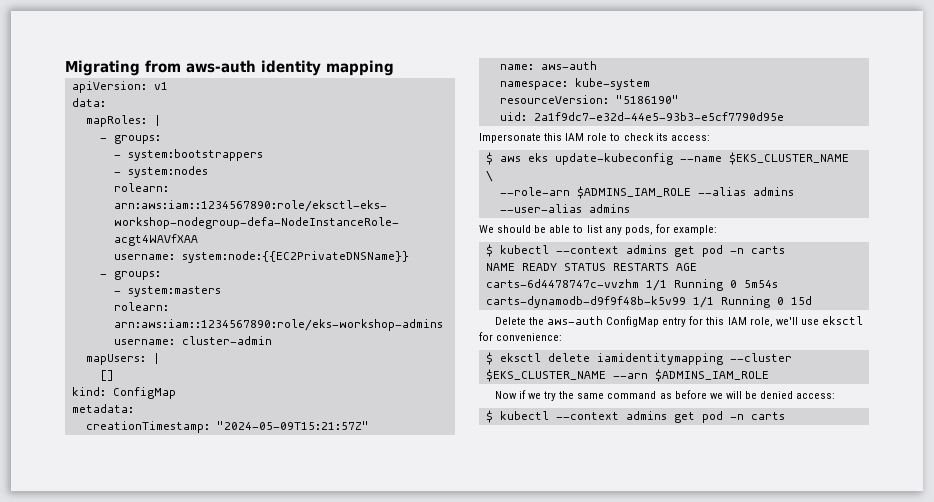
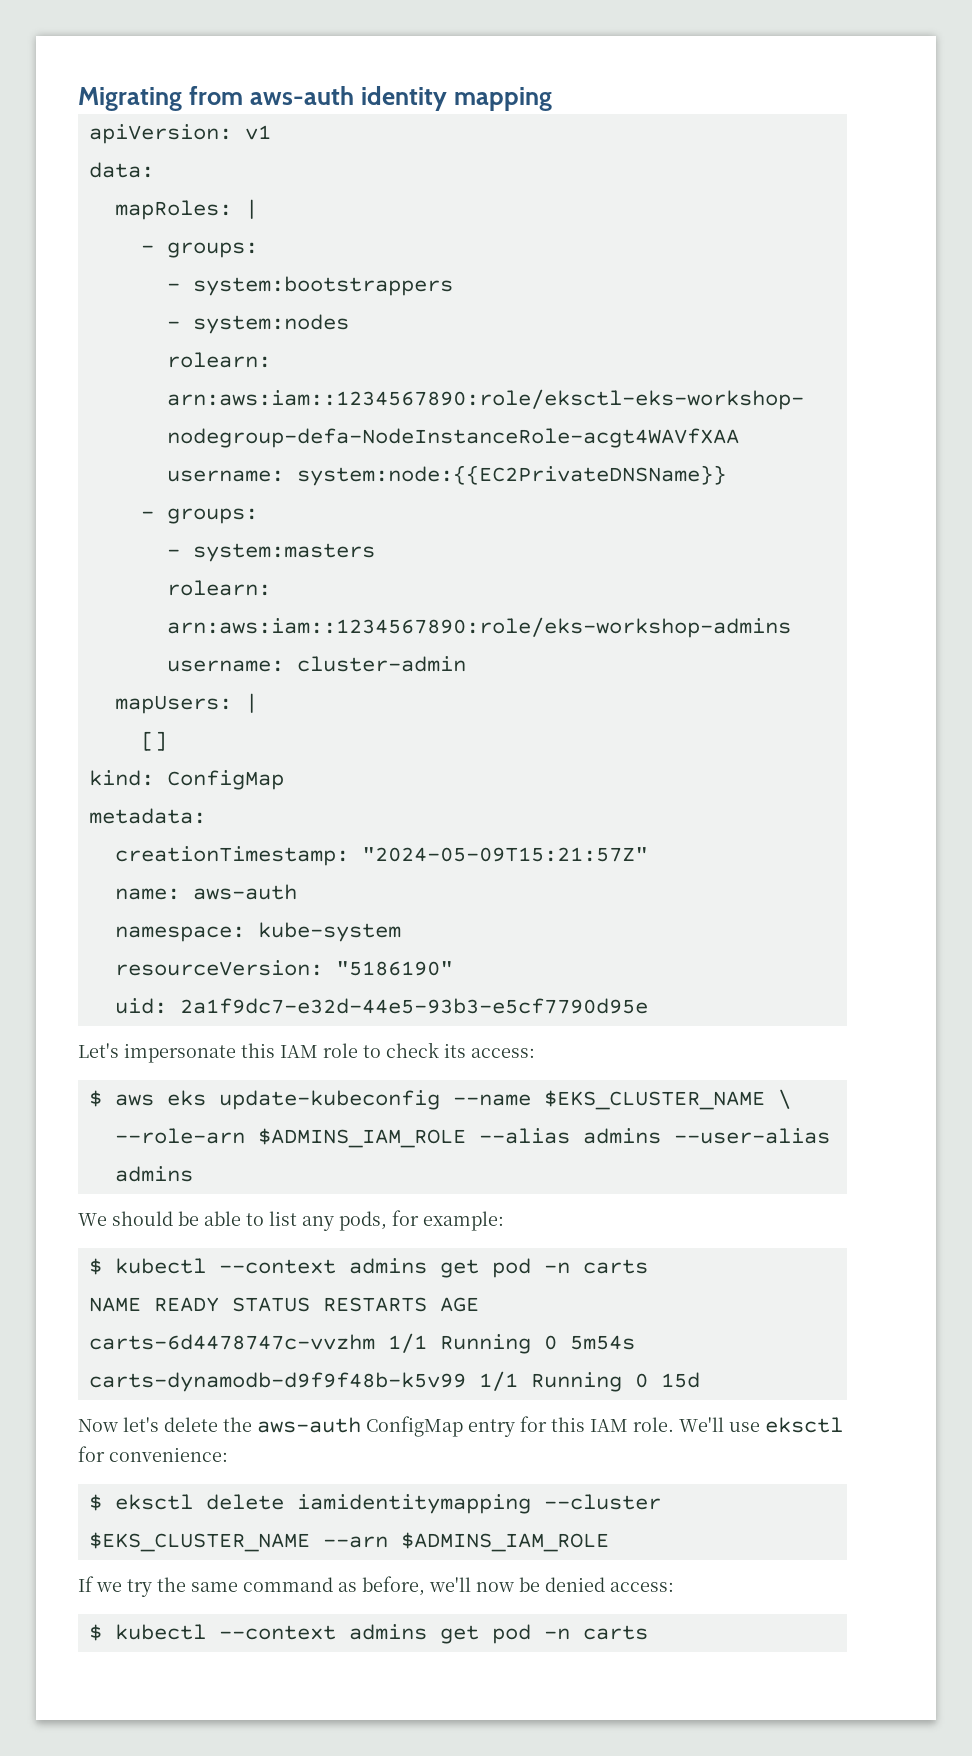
- Impersonate this IAM role to check its access:
+ Let's impersonate this IAM role to check its access:
- Delete the aws-auth ConfigMap entry for this IAM role, we'll use eksctl for convenience:
+ Now let's delete the aws-auth ConfigMap entry for this IAM role. We'll use eksctl for convenience:
- Now if we try the same command as before we will be denied access:
+ If we try the same command as before, we'll now be denied access:

